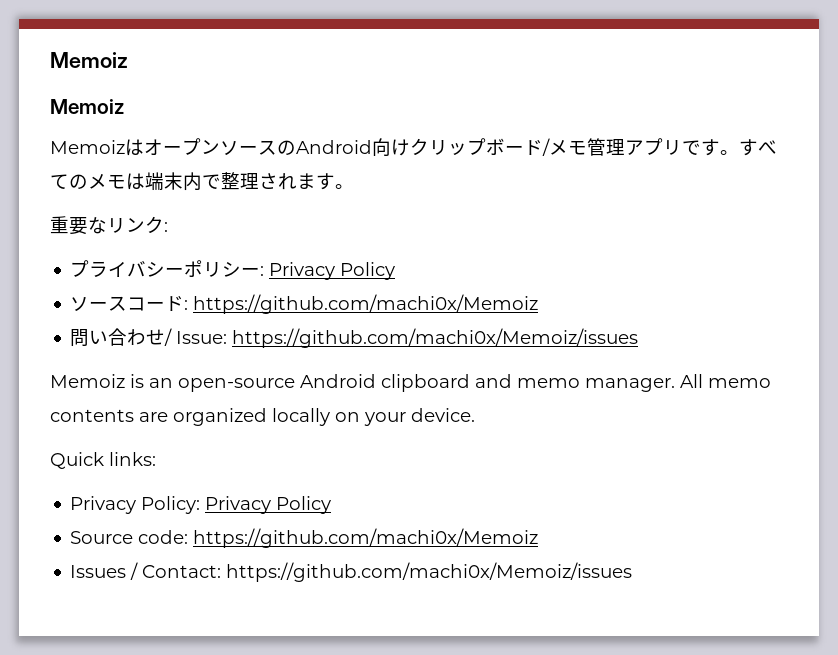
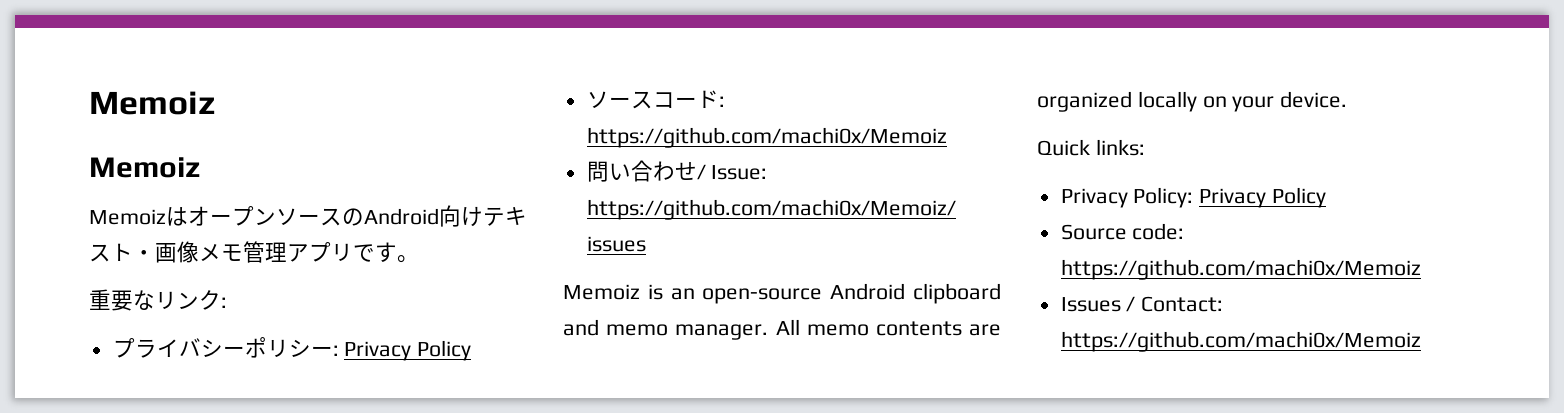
- MemoizはオープンソースのAndroid向けクリップボード/メモ管理アプリです。すべてのメモは端末内で整理されます。
+ MemoizはオープンソースのAndroid向けテキスト・画像メモ管理アプリです。
- Issues / Contact: https://github.com/machi0x/Memoiz/issues
+ Issues / Contact: https://github.com/machi0x/Memoiz

